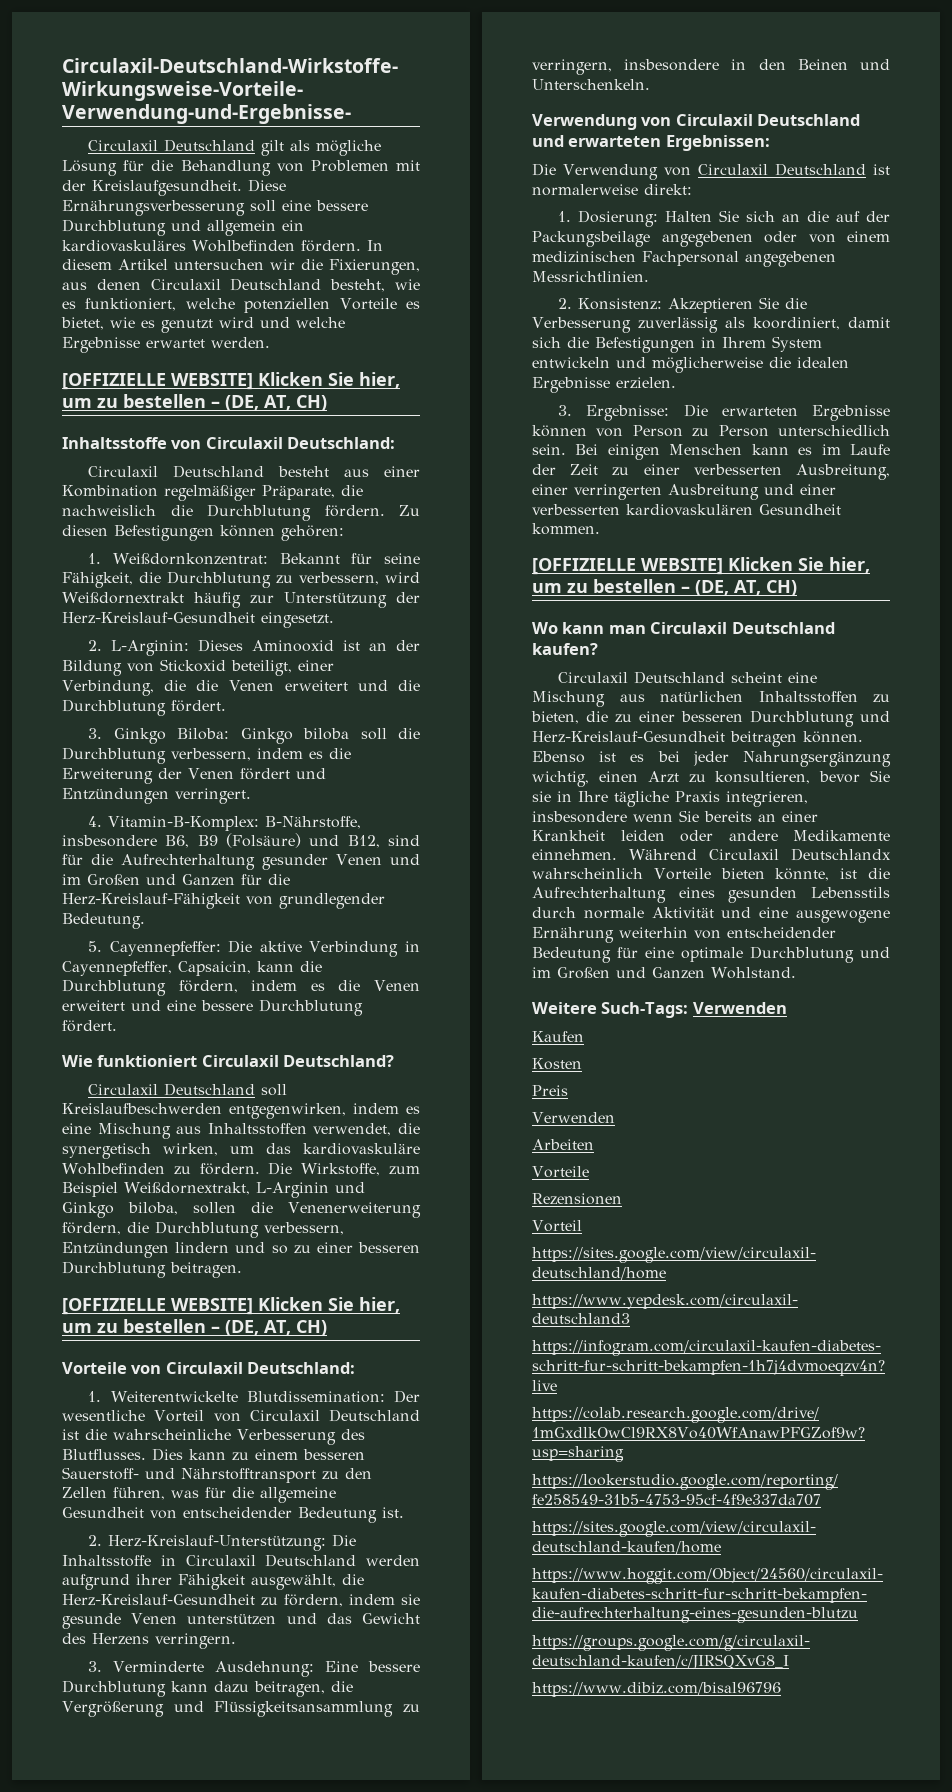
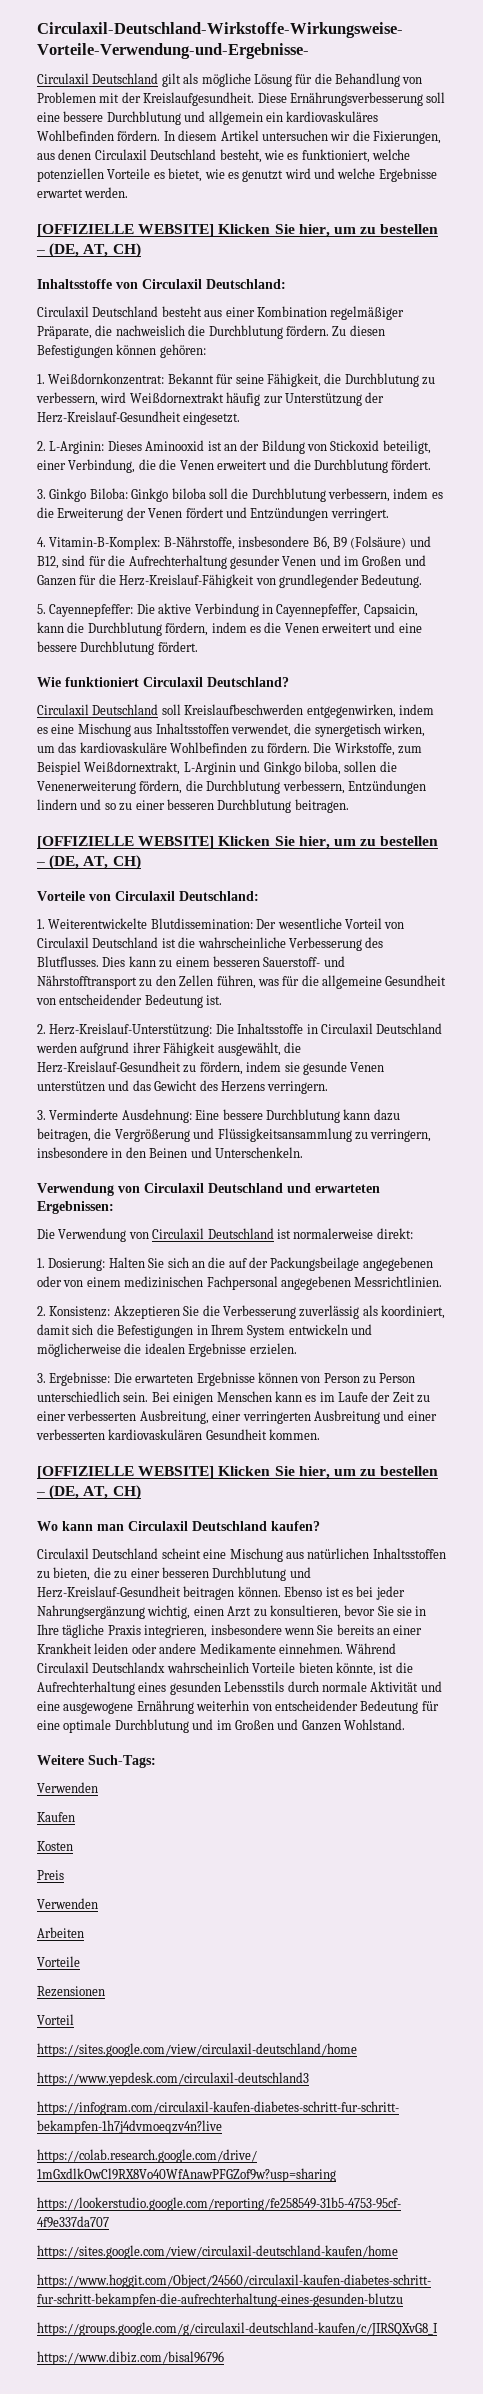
- Weitere Such-Tags: Verwenden
+ Weitere Such-Tags:
+ Verwenden

